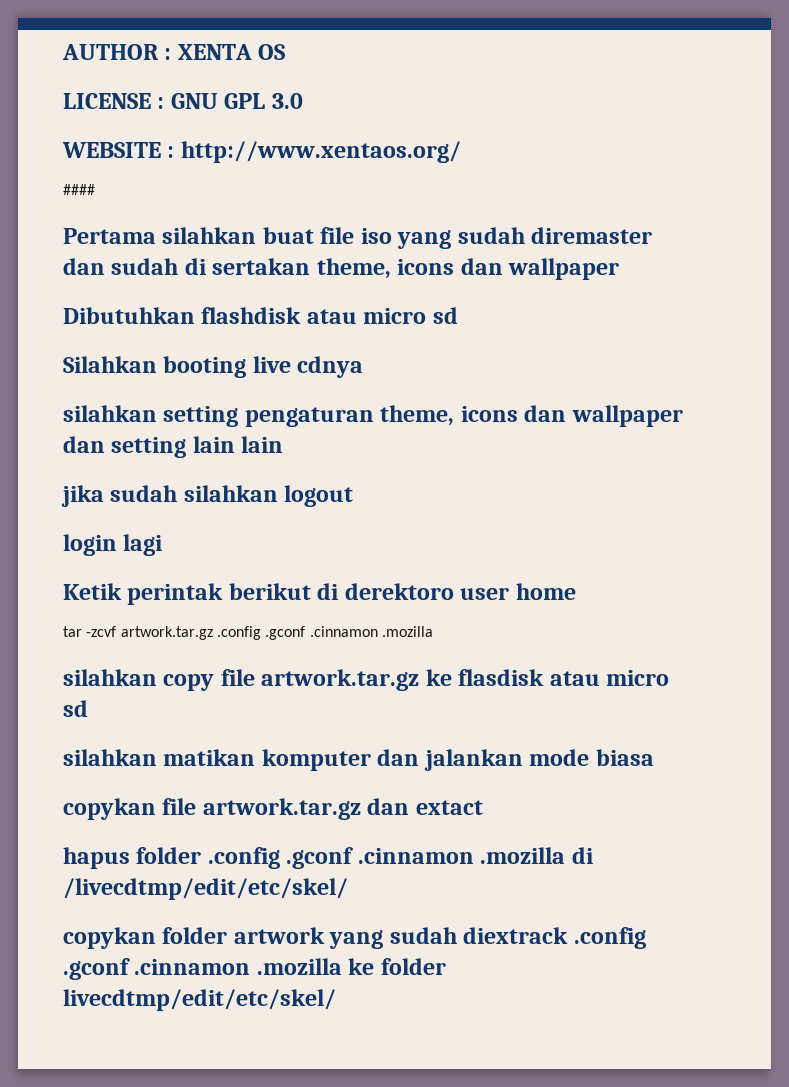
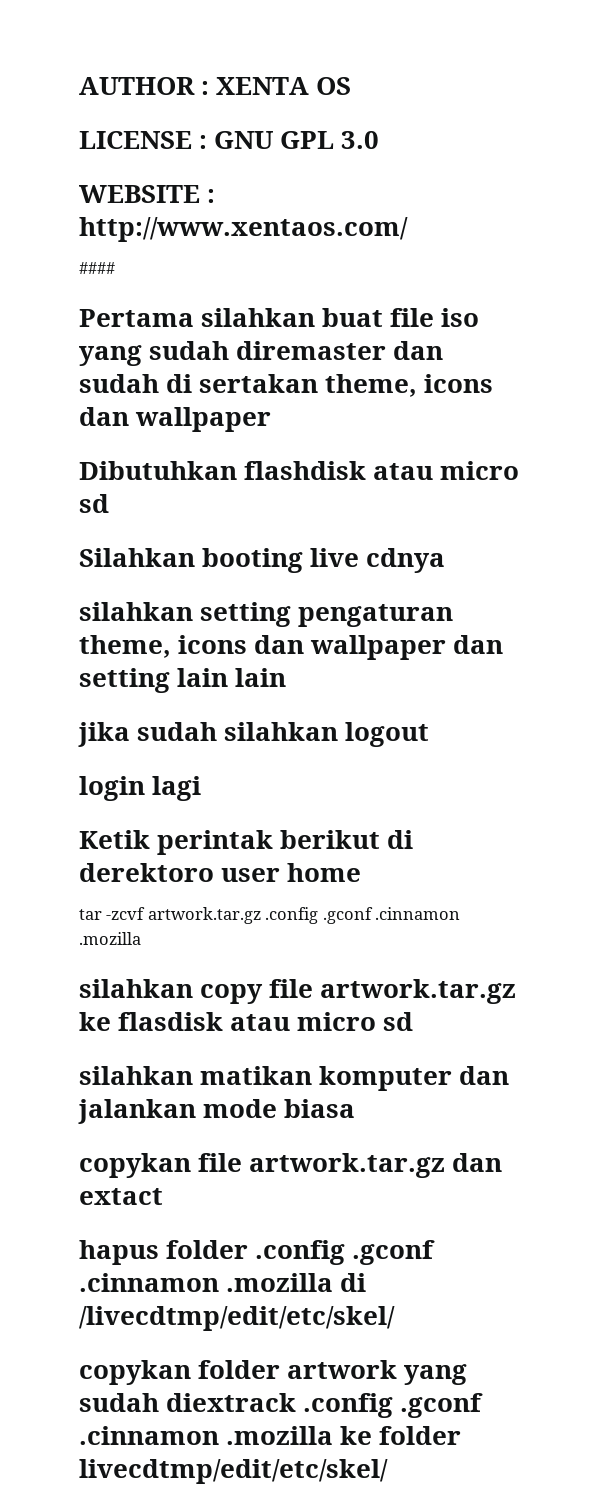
- WEBSITE : http://www.xentaos.org/
+ WEBSITE : http://www.xentaos.com/

